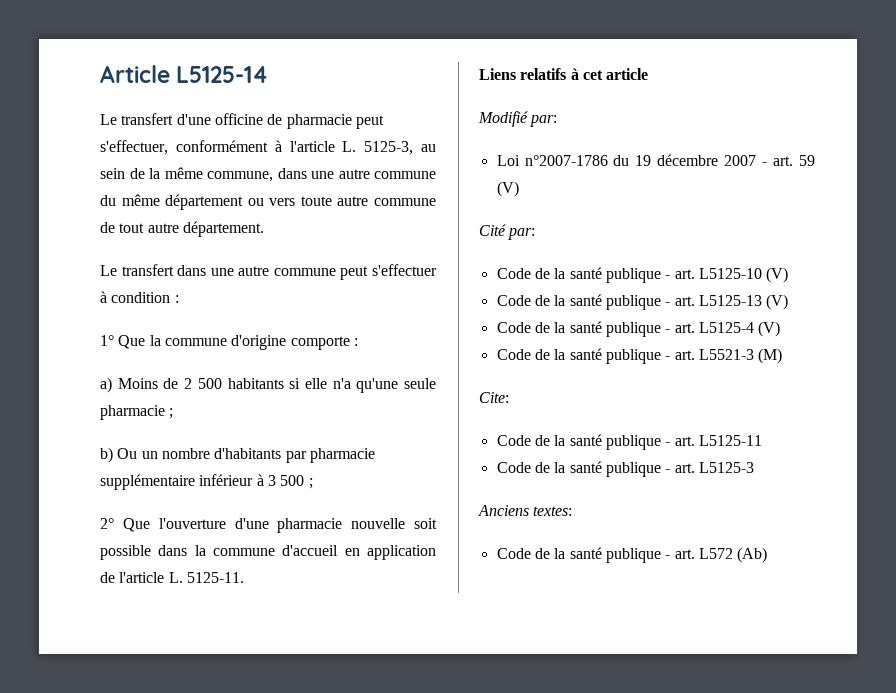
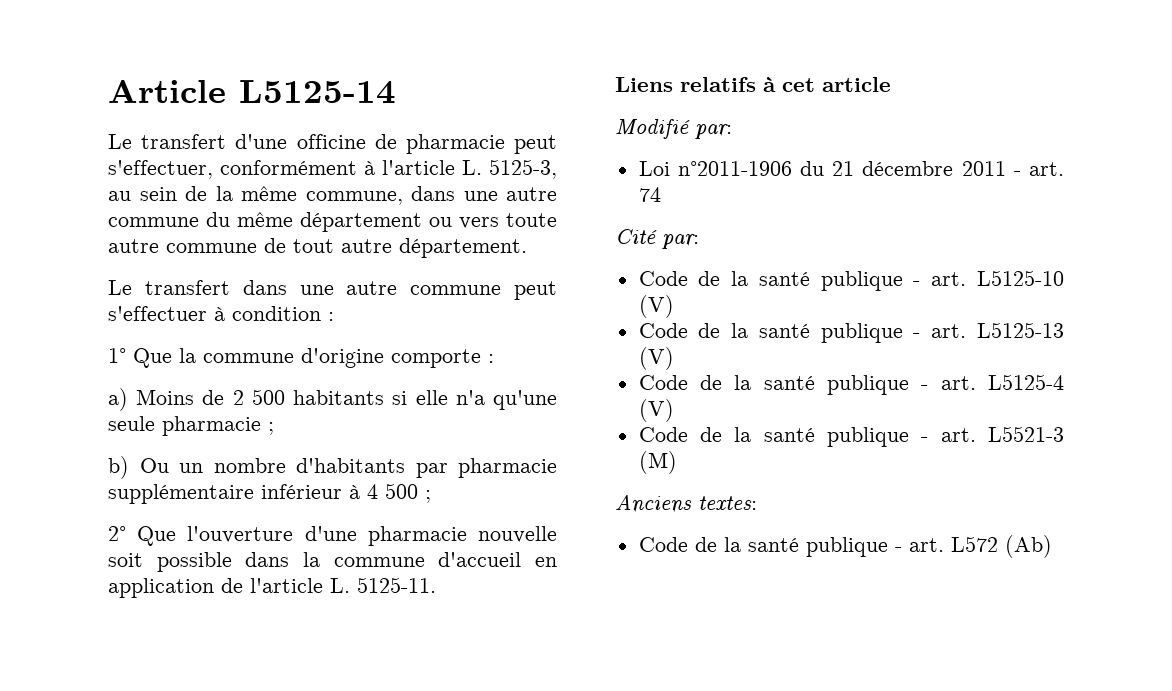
- b) Ou un nombre d'habitants par pharmacie supplémentaire inférieur à 3 500 ;
+ b) Ou un nombre d'habitants par pharmacie supplémentaire inférieur à 4 500 ;
- Loi n°2007-1786 du 19 décembre 2007 - art. 59 (V)
+ Loi n°2011-1906 du 21 décembre 2011 - art. 74
- Cite:
- Code de la santé publique - art. L5125-11
- Code de la santé publique - art. L5125-3

